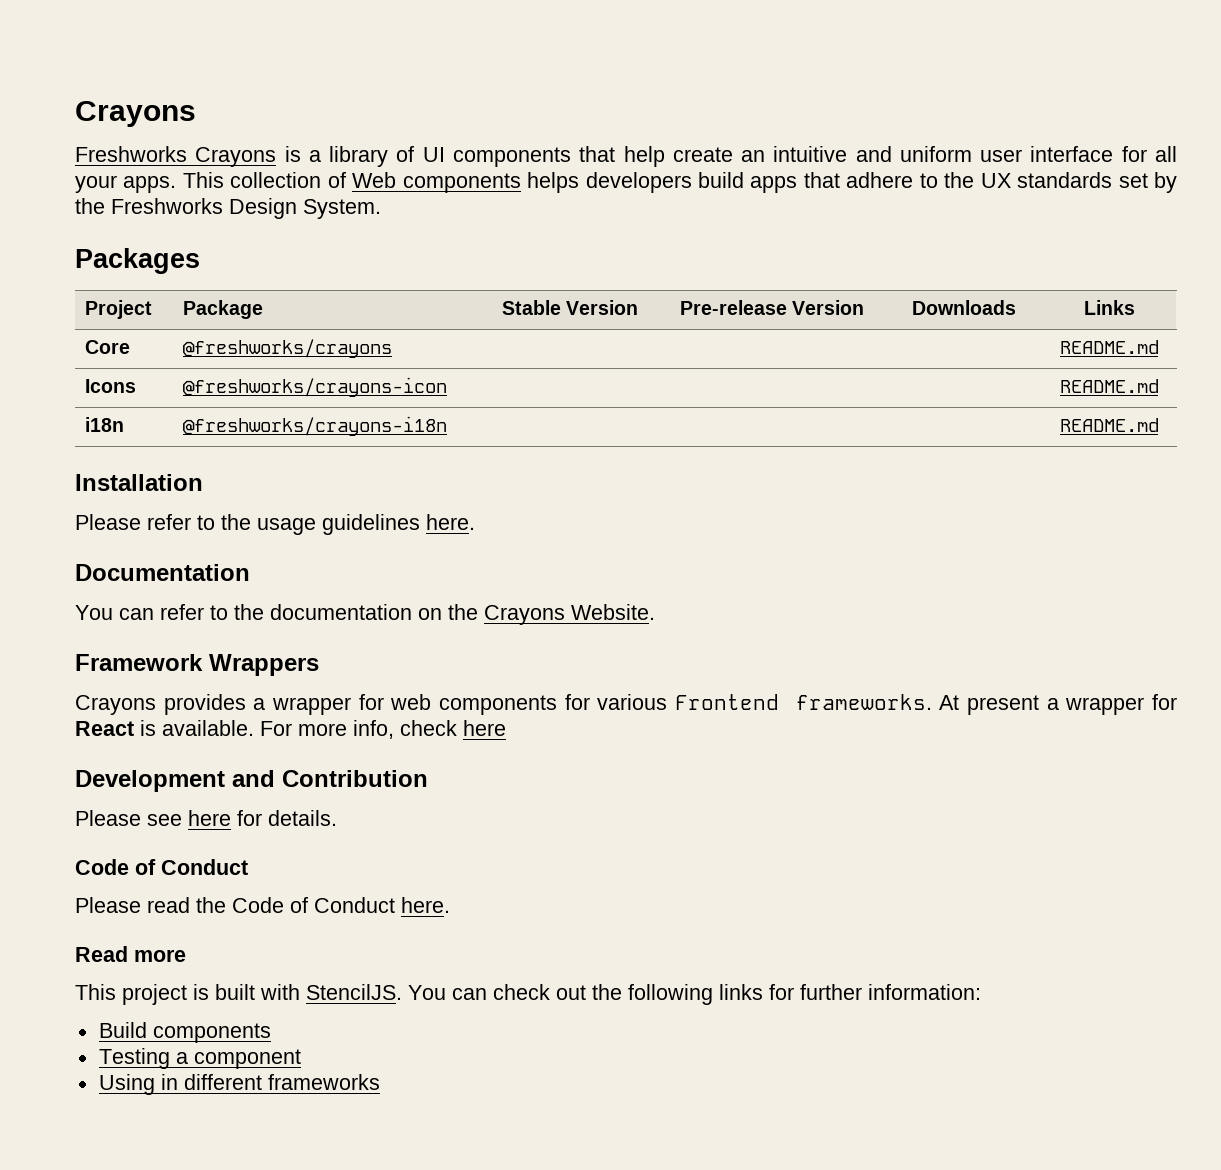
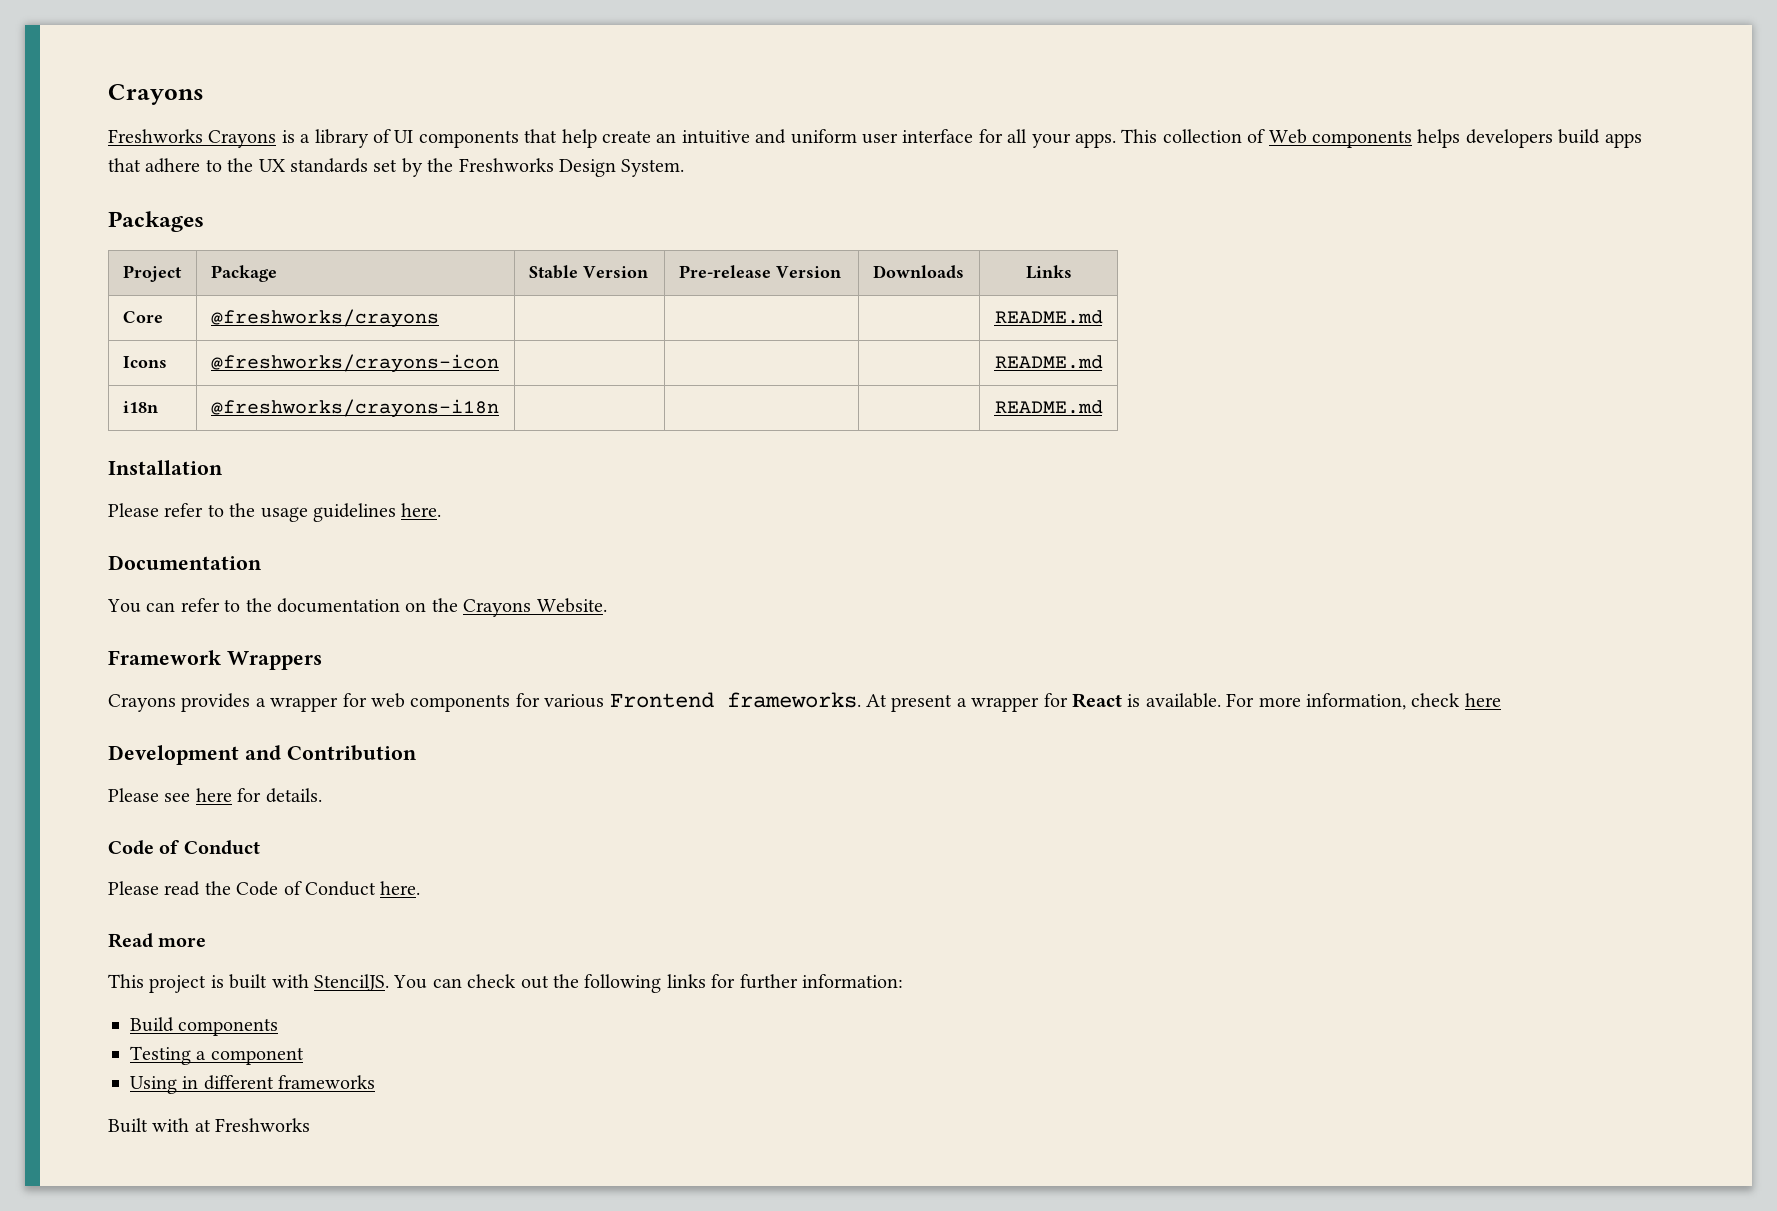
- For more info, check here
+ For more information, check here
+ Built with at Freshworks

